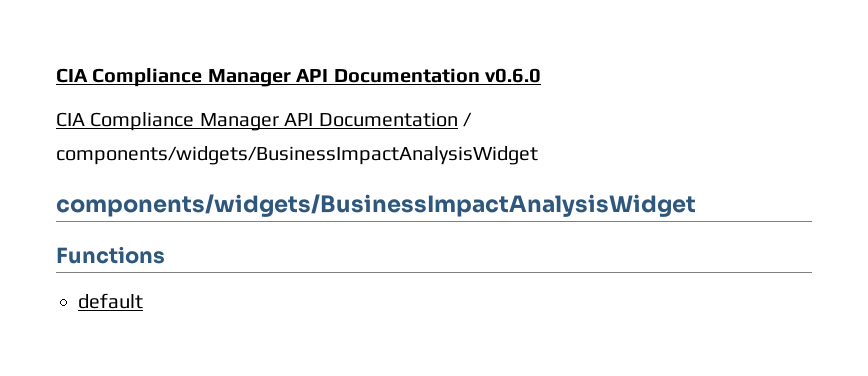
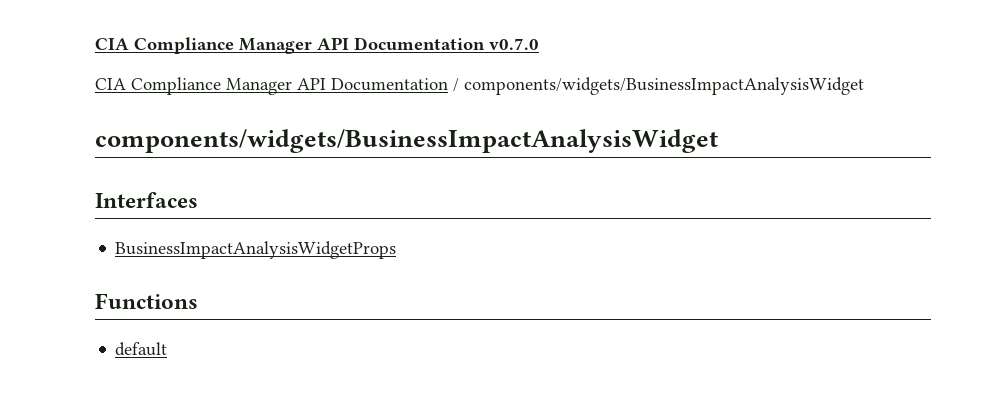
- CIA Compliance Manager API Documentation v0.6.0
+ CIA Compliance Manager API Documentation v0.7.0
+ Interfaces
+ BusinessImpactAnalysisWidgetProps

